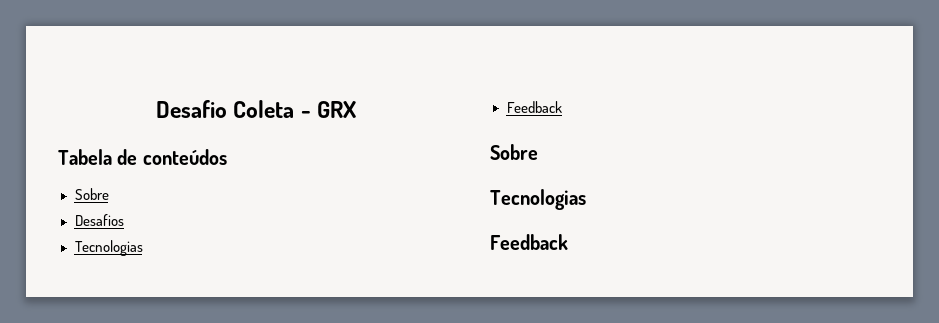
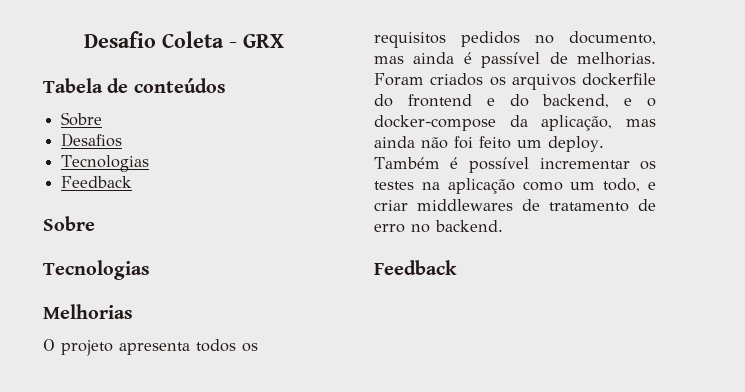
+ Melhorias
+ O projeto apresenta todos os requisitos pedidos no documento, mas ainda é passível de melhorias. Foram criados os arquivos dockerfile do frontend e do backend, e o docker-compose da aplicação, mas ainda não foi feito um deploy. Também é possível incrementar os testes na aplicação como um todo, e criar middlewares de tratamento de erro no backend.

